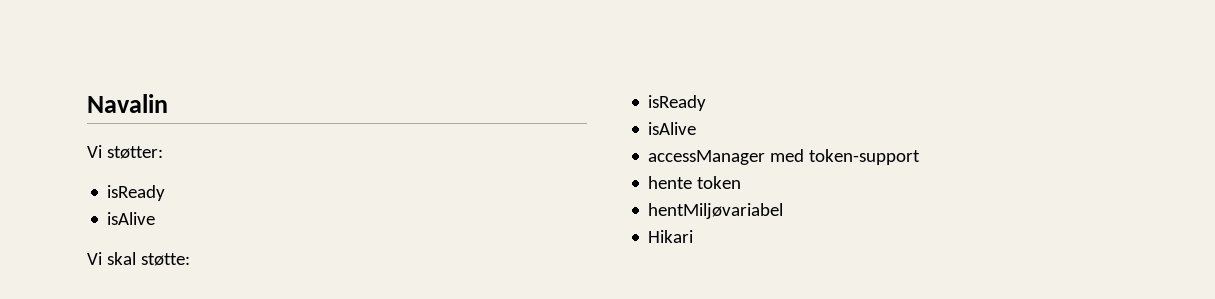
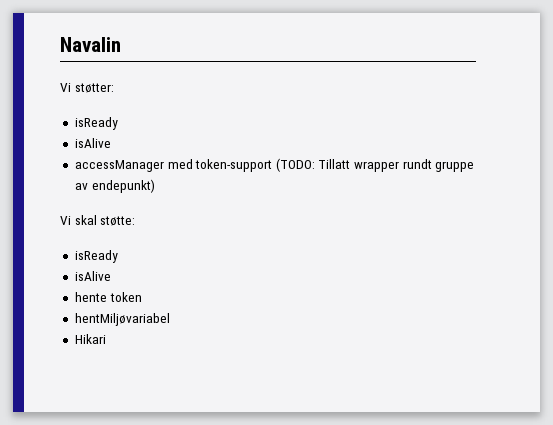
+ accessManager med token-support (TODO: Tillatt wrapper rundt gruppe av endepunkt)
- accessManager med token-support

